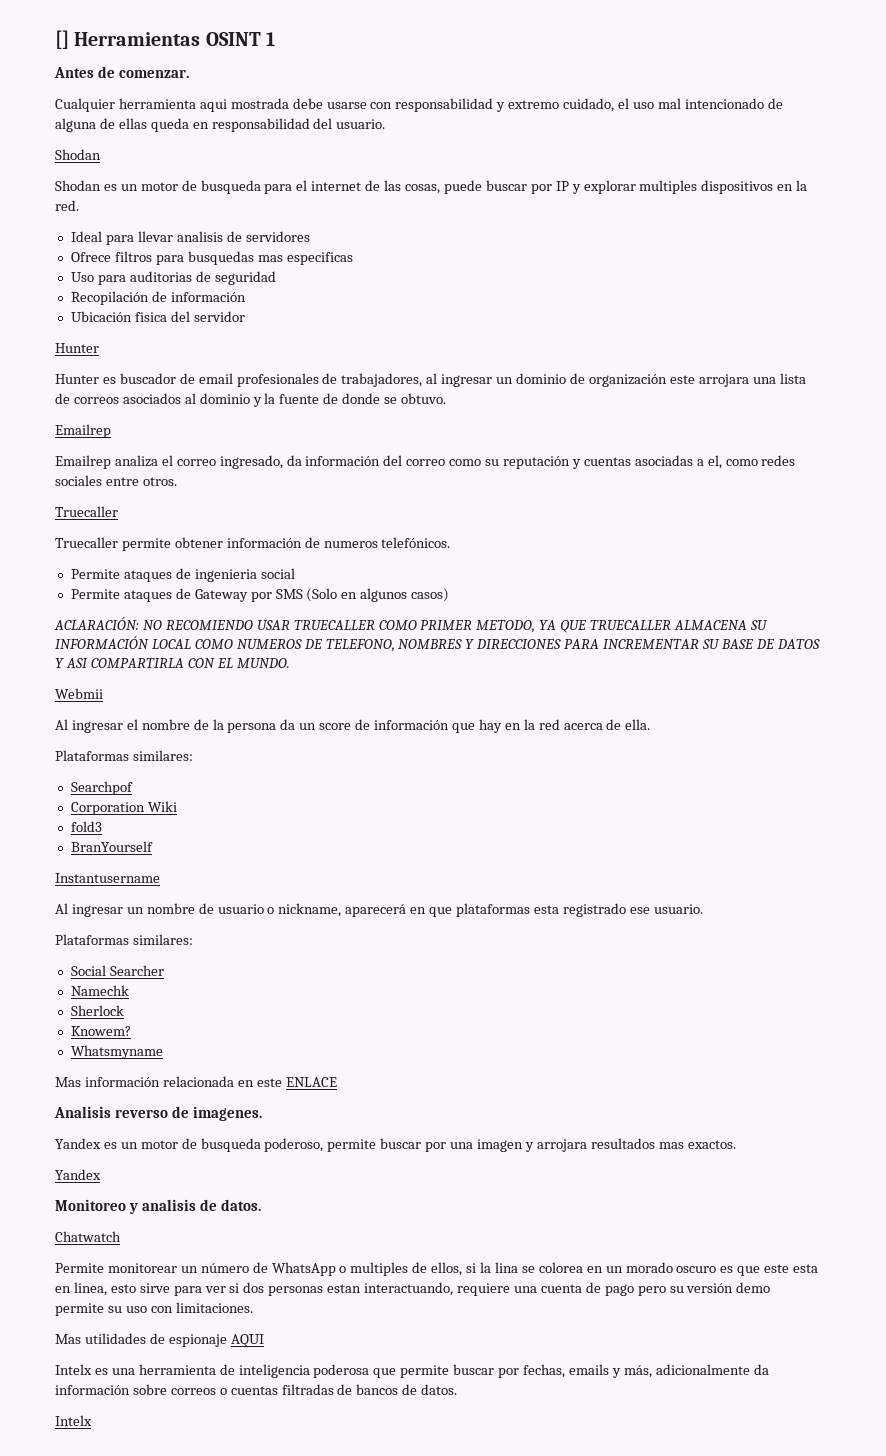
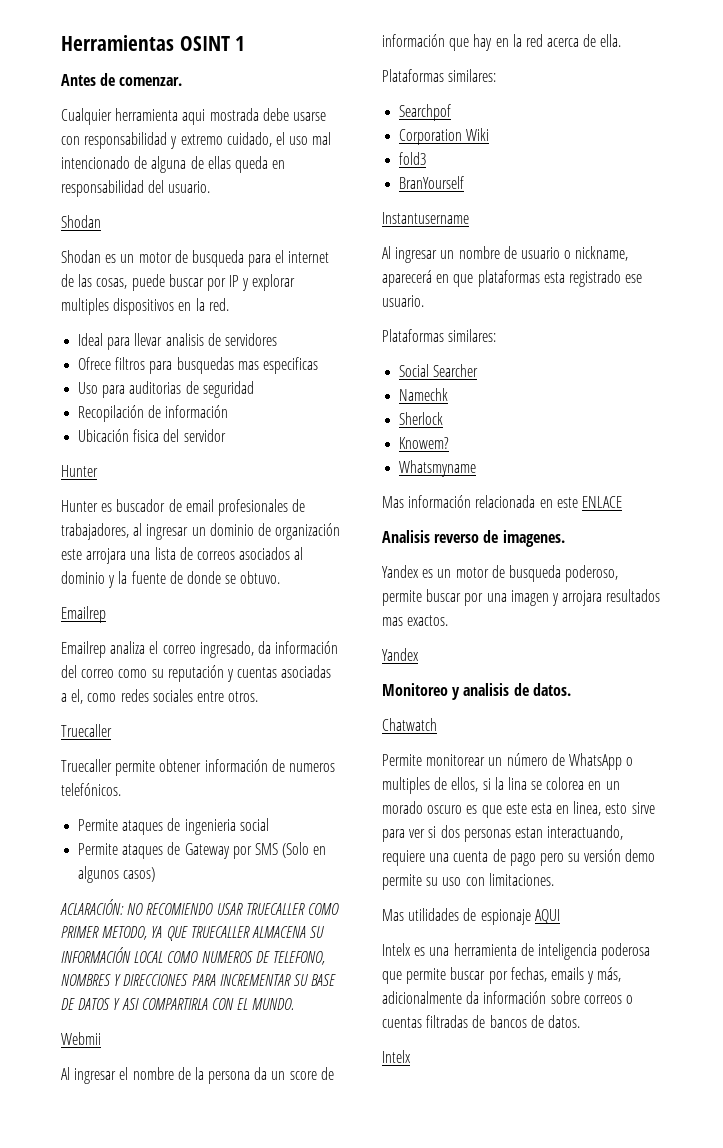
- [] Herramientas OSINT 1
+ Herramientas OSINT 1

